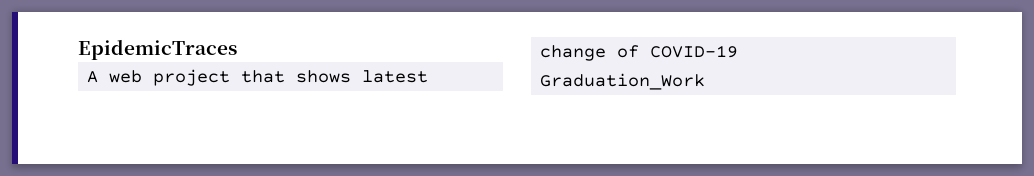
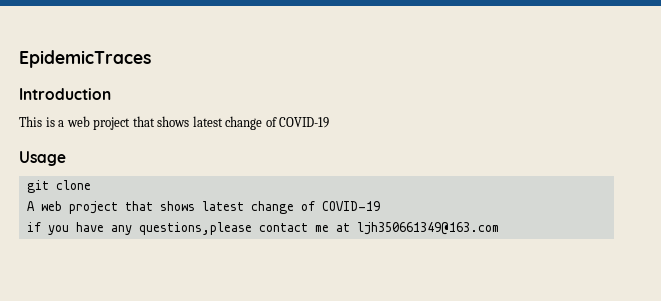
+ Introduction
+ This is a web project that shows latest change of COVID-19
+ Usage
+ git clone
- Graduation_Work
+ if you have any questions,please contact me at ljh350661349@163.com

